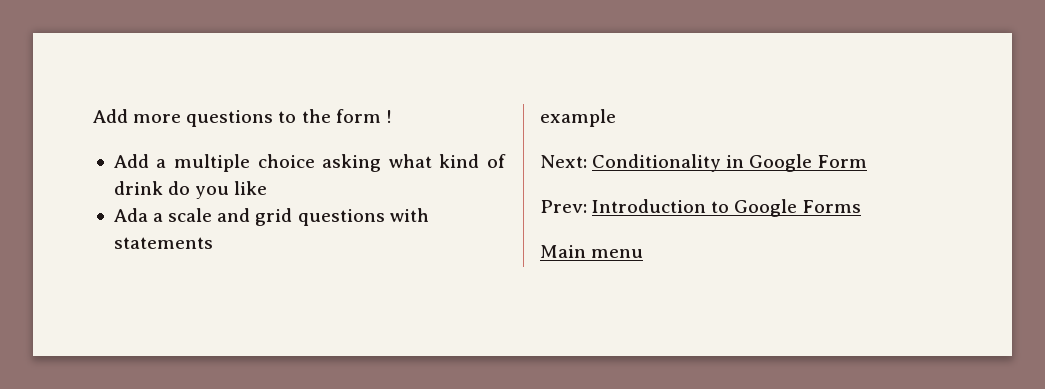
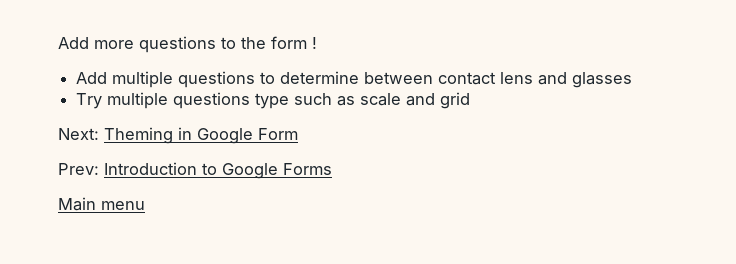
- Add a multiple choice asking what kind of drink do you like
- Ada a scale and grid questions with statements
- example
+ Add multiple questions to determine between contact lens and glasses
+ Try multiple questions type such as scale and grid
- Next: Conditionality in Google Form
+ Next: Theming in Google Form

